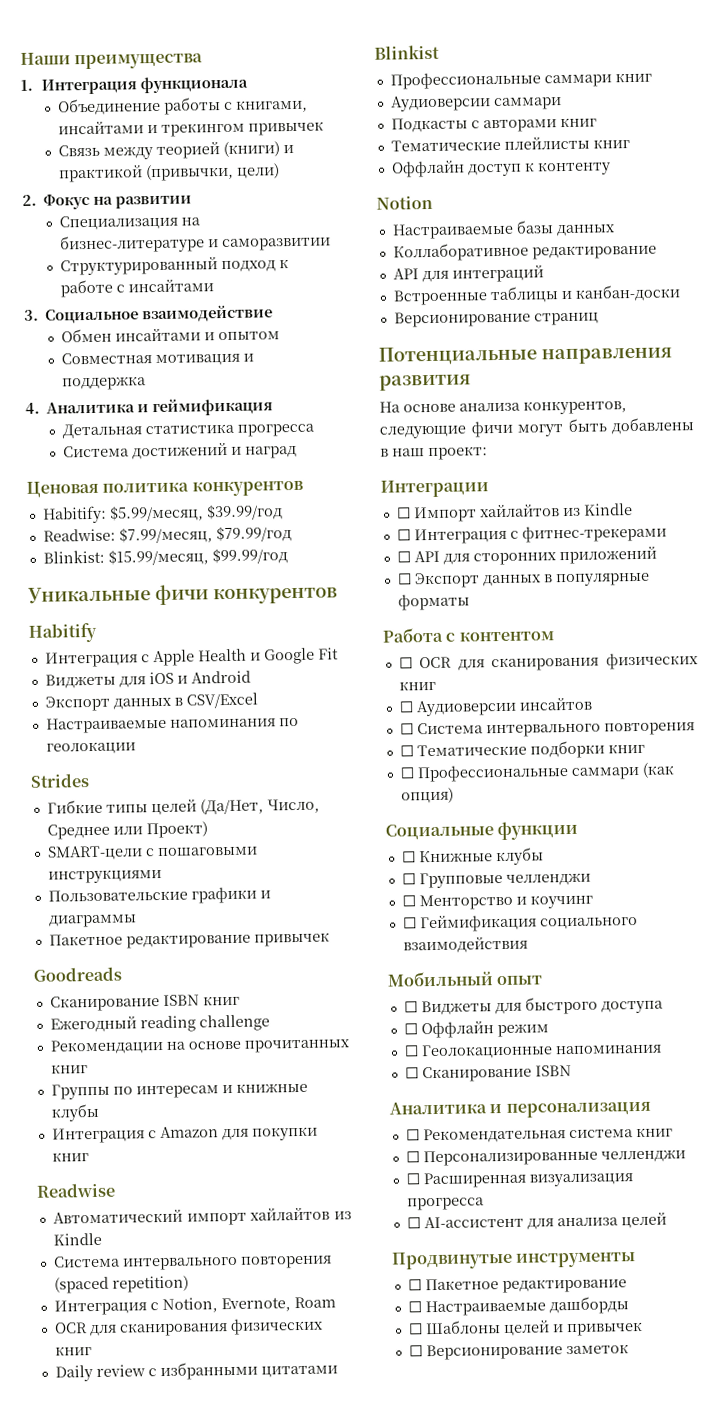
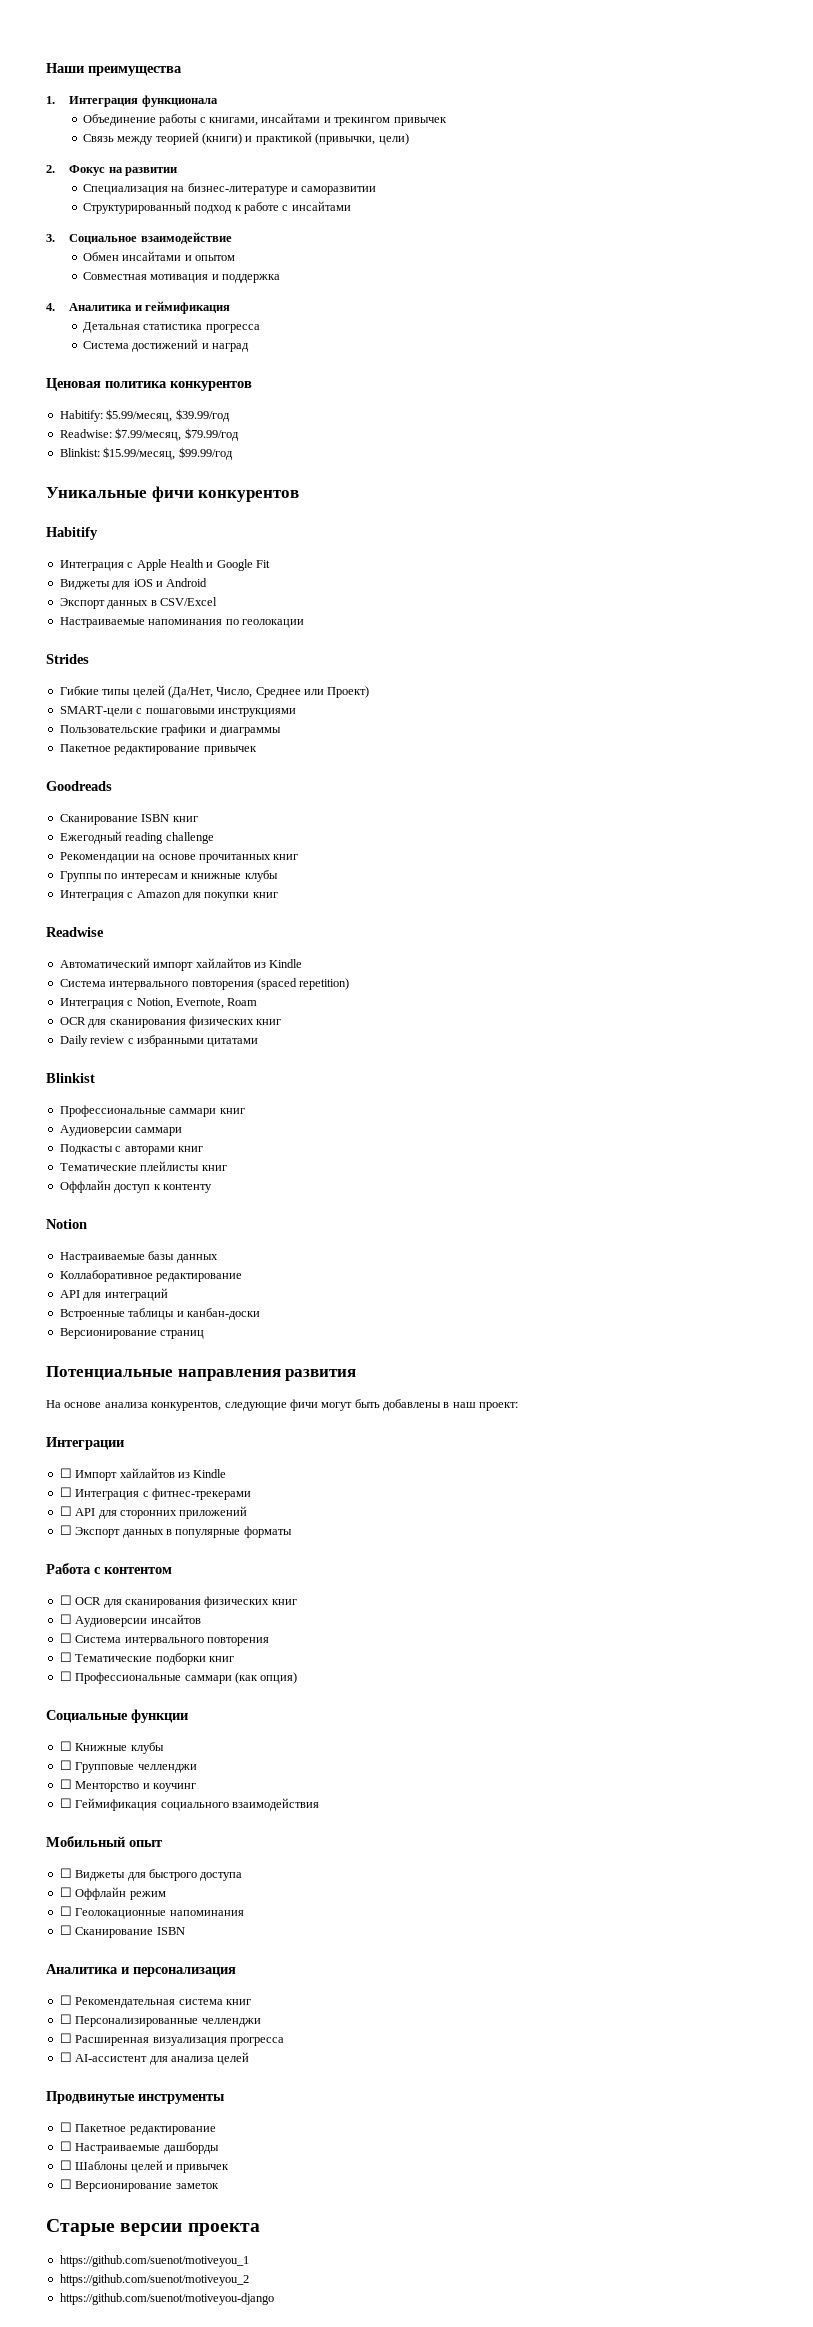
+ Старые версии проекта
+ https://github.com/suenot/motiveyou_1
+ https://github.com/suenot/motiveyou_2
+ https://github.com/suenot/motiveyou-django

